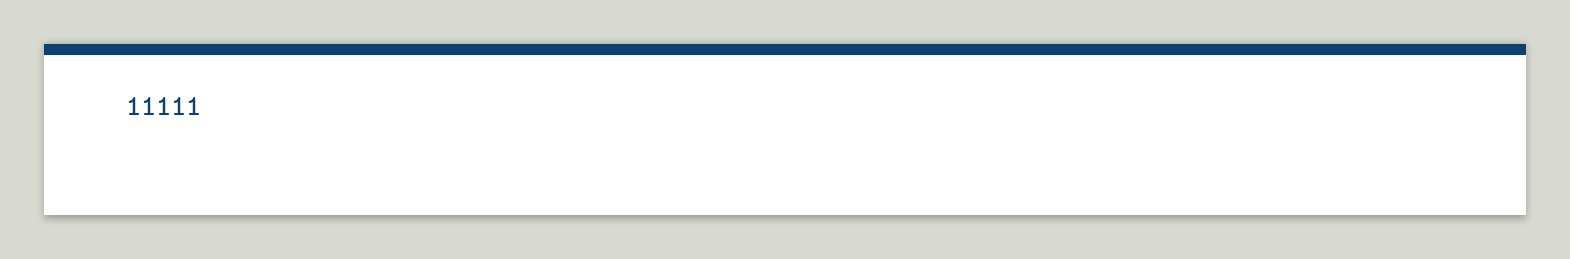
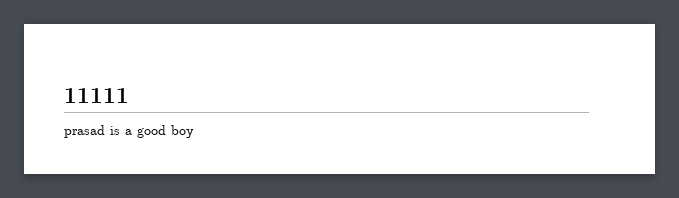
+ prasad is a good boy

